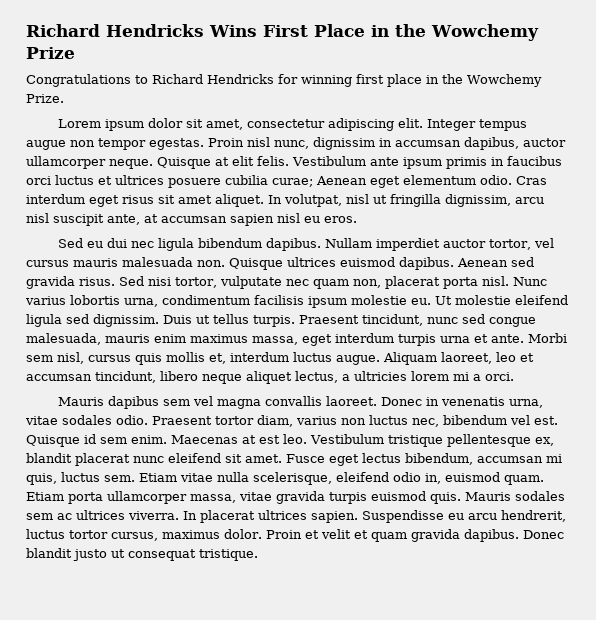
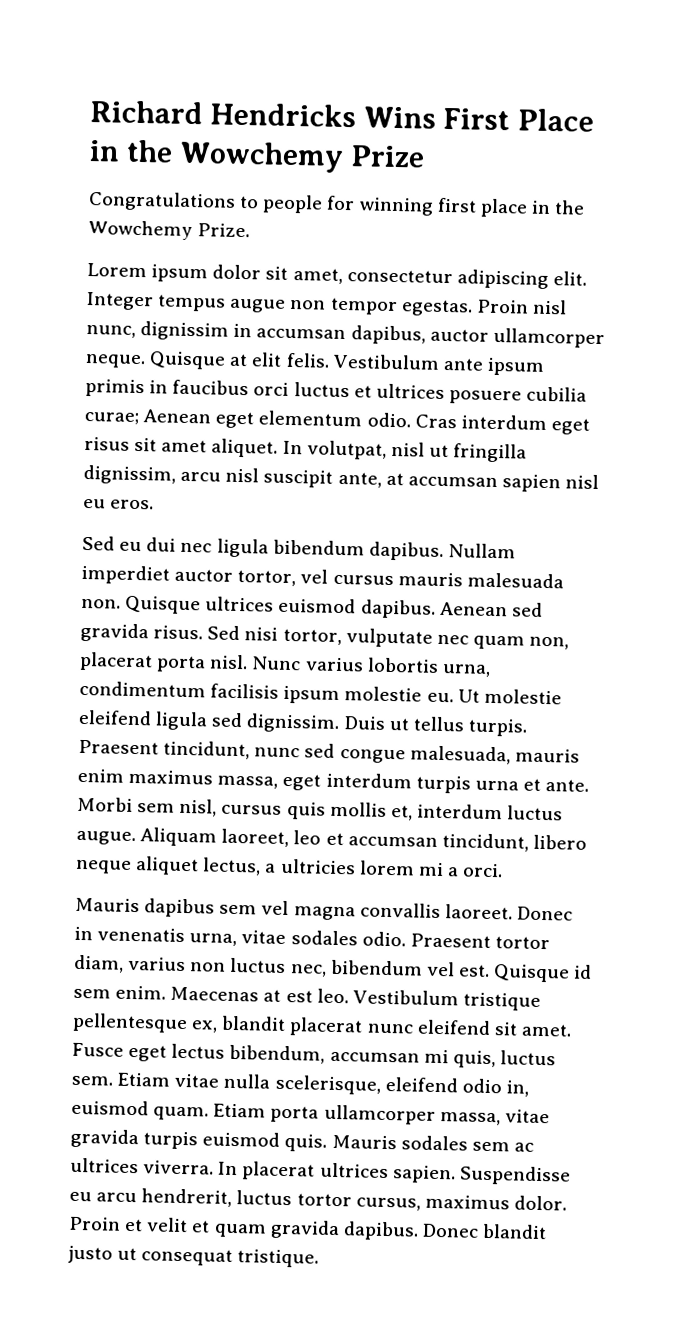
- Congratulations to Richard Hendricks for winning first place in the Wowchemy Prize.
+ Congratulations to people for winning first place in the Wowchemy Prize.

